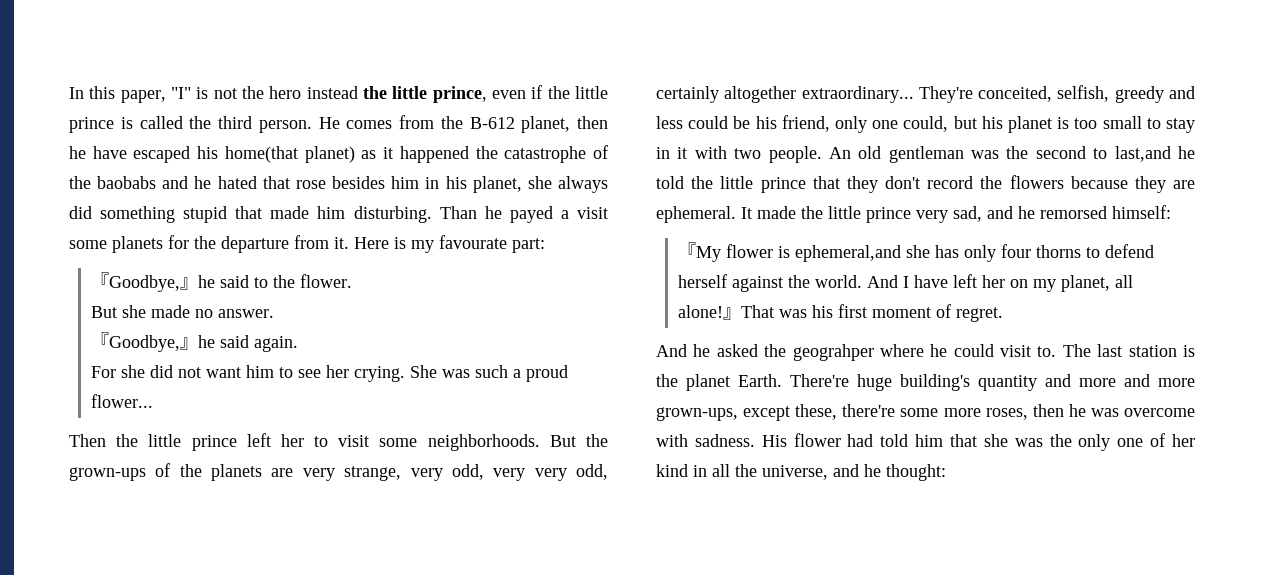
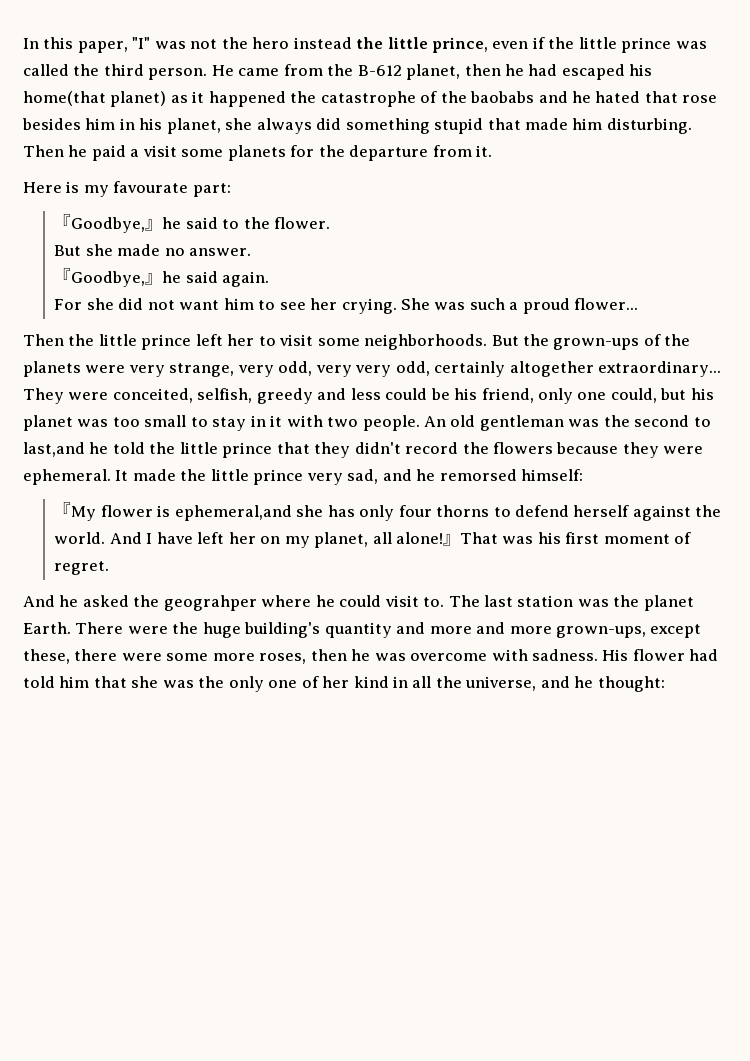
- In this paper, "I" is not the hero instead the little prince, even if the little prince is called the third person.
+ In this paper, "I" was not the hero instead the little prince, even if the little prince was called the third person.
- He comes from the B-612 planet, then he have escaped his home(that planet) as it happened the catastrophe of the baobabs and he hated that rose besides him in his planet, she always did something stupid that made him disturbing.
+ He came from the B-612 planet, then he had escaped his home(that planet) as it happened the catastrophe of the baobabs and he hated that rose besides him in his planet, she always did something stupid that made him disturbing.
- Than he payed a visit some planets for the departure from it. Here is my favourate part:
+ Then he paid a visit some planets for the departure from it.
+ Here is my favourate part:
- But the grown-ups of the planets are very strange, very odd, very very odd, certainly altogether extraordinary...
+ But the grown-ups of the planets were very strange, very odd, very very odd, certainly altogether extraordinary...
- They're conceited, selfish, greedy and less could be his friend, only one could, but his planet is too small to stay in it with two people.
+ They were conceited, selfish, greedy and less could be his friend, only one could, but his planet was too small to stay in it with two people.
- An old gentleman was the second to last,and he told the little prince that they don't record the flowers because they are ephemeral.
+ An old gentleman was the second to last,and he told the little prince that they didn't record the flowers because they were ephemeral.
- The last station is the planet Earth.
+ The last station was the planet Earth.
- There're huge building's quantity and more and more grown-ups, except these, there're some more roses, then he was overcome with sadness.
+ There were the huge building's quantity and more and more grown-ups, except these, there were some more roses, then he was overcome with sadness.

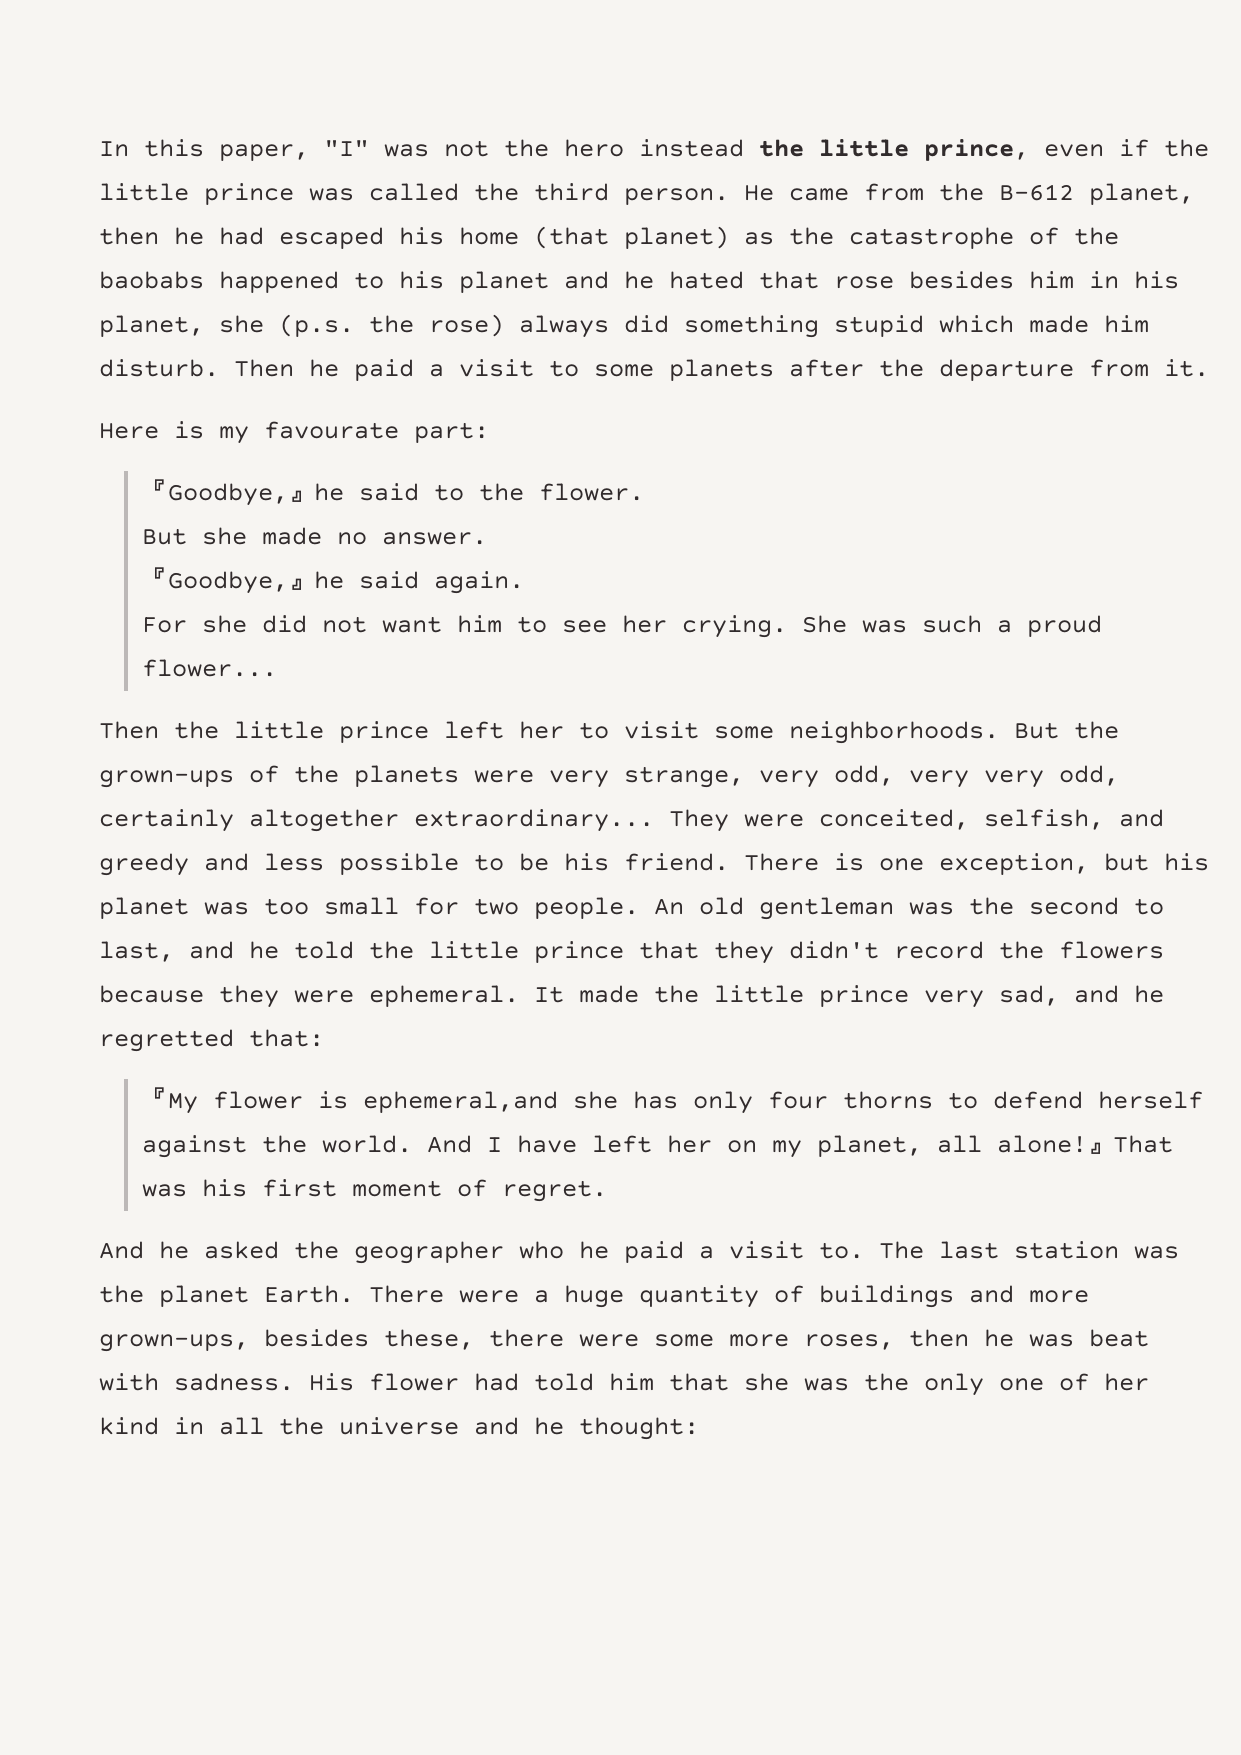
- He came from the B-612 planet, then he had escaped his home(that planet) as it happened the catastrophe of the baobabs and he hated that rose besides him in his planet, she always did something stupid that made him disturbing.
+ He came from the B-612 planet, then he had escaped his home (that planet) as the catastrophe of the baobabs happened to his planet and he hated that rose besides him in his planet, she (p.s. the rose) always did something stupid which made him disturb.
- Then he paid a visit some planets for the departure from it.
+ Then he paid a visit to some planets after the departure from it.
- They were conceited, selfish, greedy and less could be his friend, only one could, but his planet was too small to stay in it with two people.
+ They were conceited, selfish, and greedy and less possible to be his friend. There is one exception, but his planet was too small for two people.
- An old gentleman was the second to last,and he told the little prince that they didn't record the flowers because they were ephemeral.
+ An old gentleman was the second to last, and he told the little prince that they didn't record the flowers because they were ephemeral.
- It made the little prince very sad, and he remorsed himself:
+ It made the little prince very sad, and he regretted that:
- And he asked the geograhper where he could visit to.
+ And he asked the geographer who he paid a visit to.
- There were the huge building's quantity and more and more grown-ups, except these, there were some more roses, then he was overcome with sadness.
+ There were a huge quantity of buildings and more grown-ups, besides these, there were some more roses, then he was beat with sadness.
- His flower had told him that she was the only one of her kind in all the universe, and he thought:
+ His flower had told him that she was the only one of her kind in all the universe and he thought:

